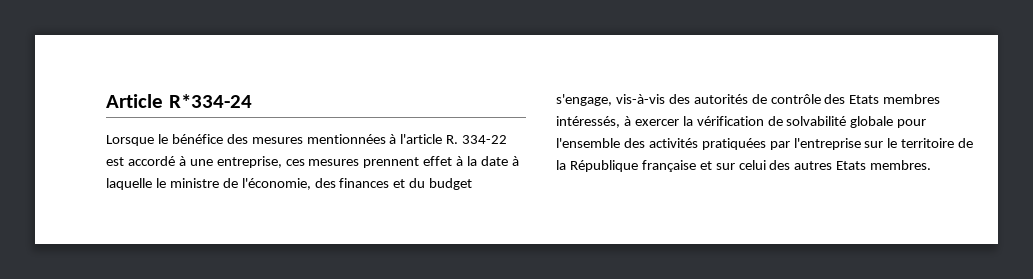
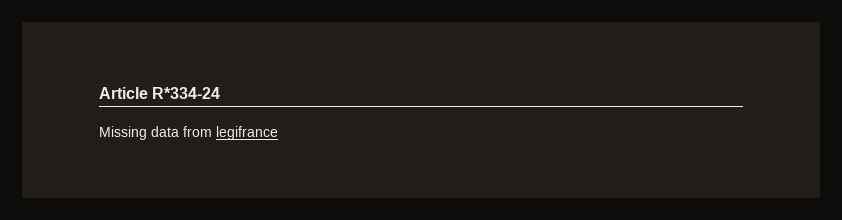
- Lorsque le bénéfice des mesures mentionnées à l'article R. 334-22 est accordé à une entreprise, ces mesures prennent effet à la date à laquelle le ministre de l'économie, des finances et du budget s'engage, vis-à-vis des autorités de contrôle des Etats membres intéressés, à exercer la vérification de solvabilité globale pour l'ensemble des activités pratiquées par l'entreprise sur le territoire de la République française et sur celui des autres Etats membres.
+ Missing data from legifrance

